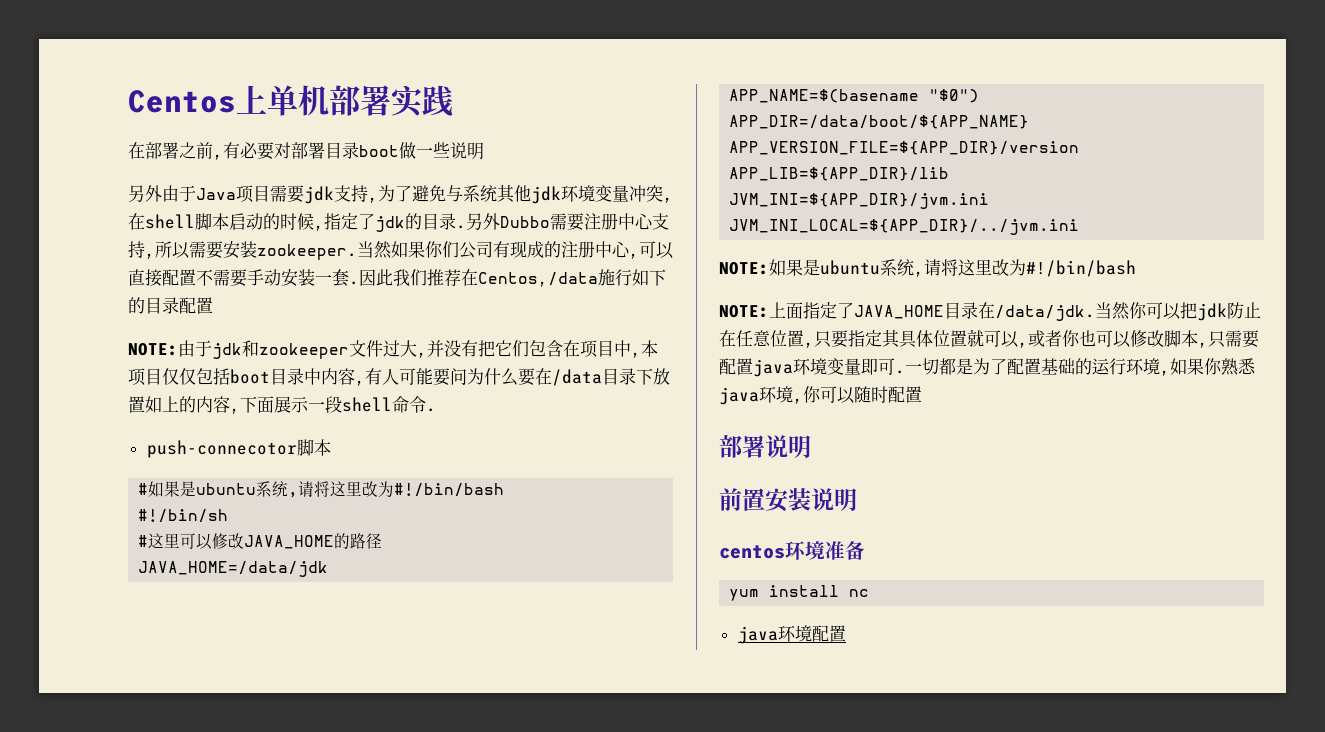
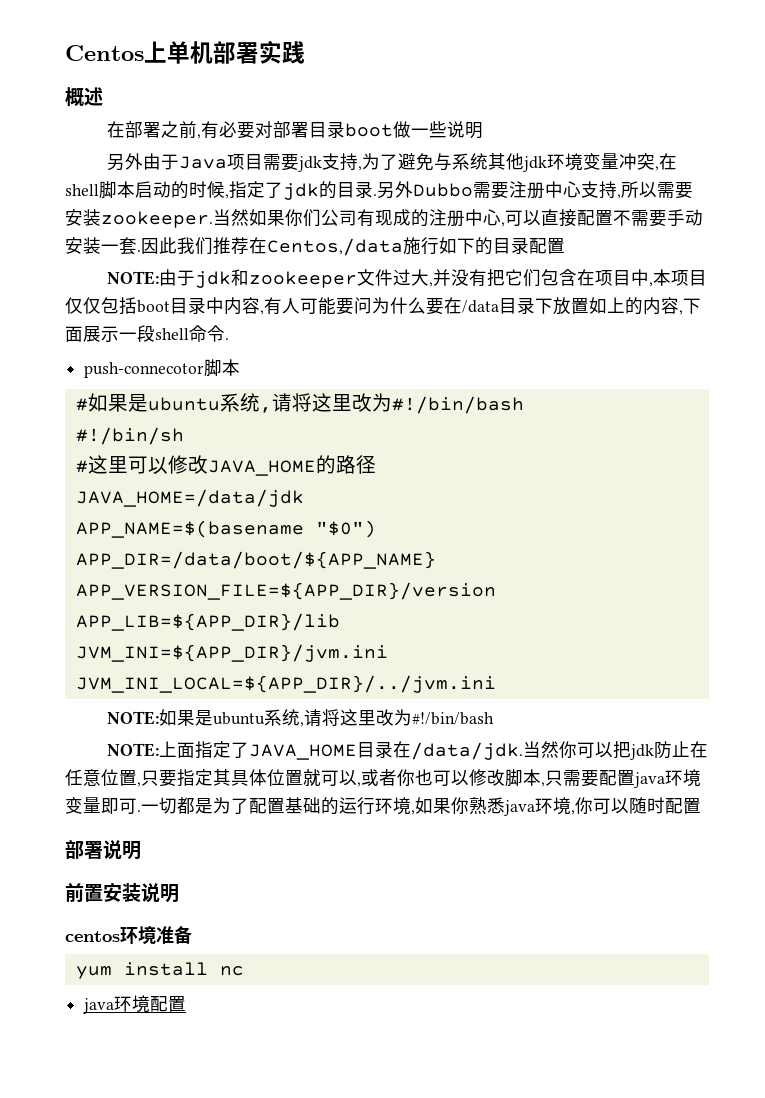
+ 概述

